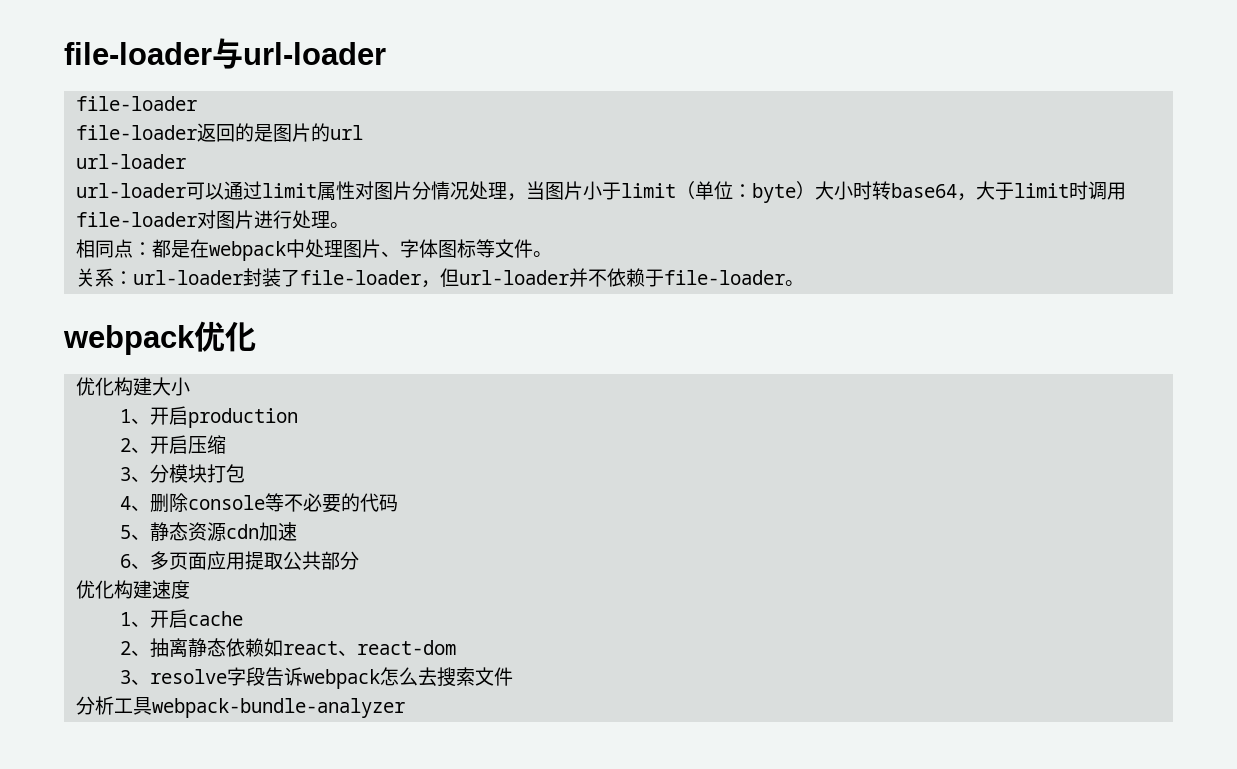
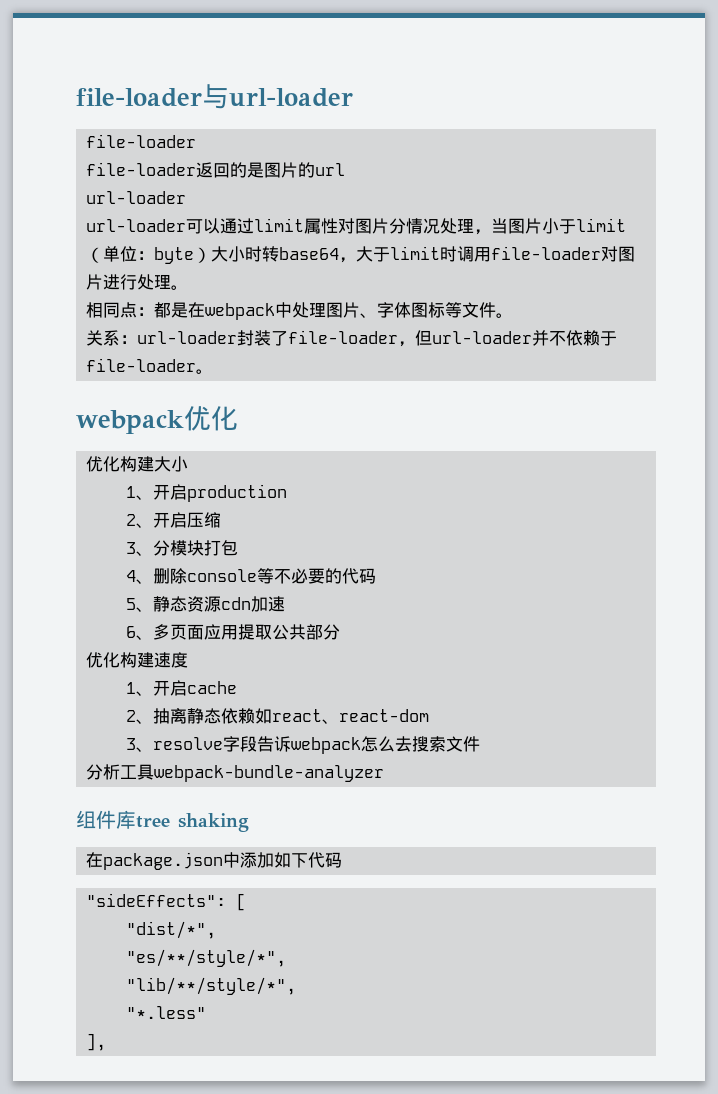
+ 组件库tree shaking
+ 在package.json中添加如下代码
+ "sideEffects": [
+ "dist/*",
+ "es/**/style/*",
+ "lib/**/style/*",
+ "*.less"
+ ],

